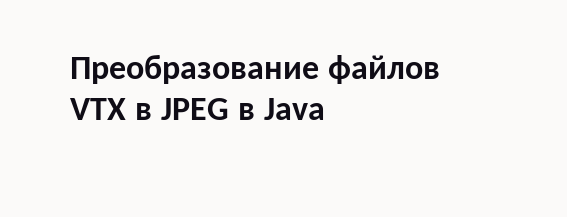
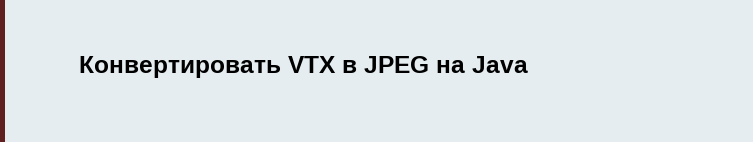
- Преобразование файлов VTX в JPEG в Java
+ Конвертировать VTX в JPEG на Java

